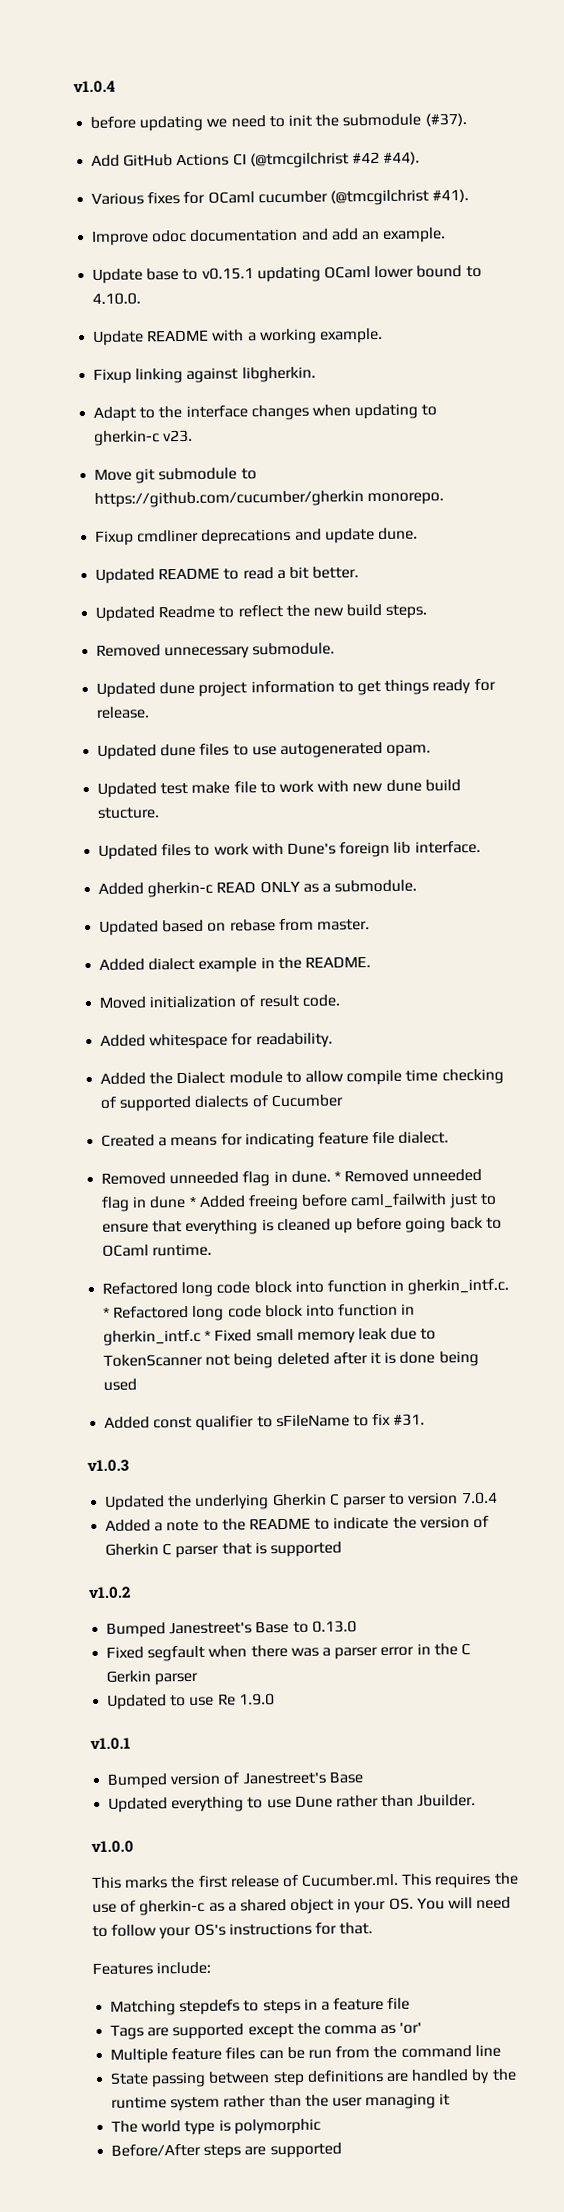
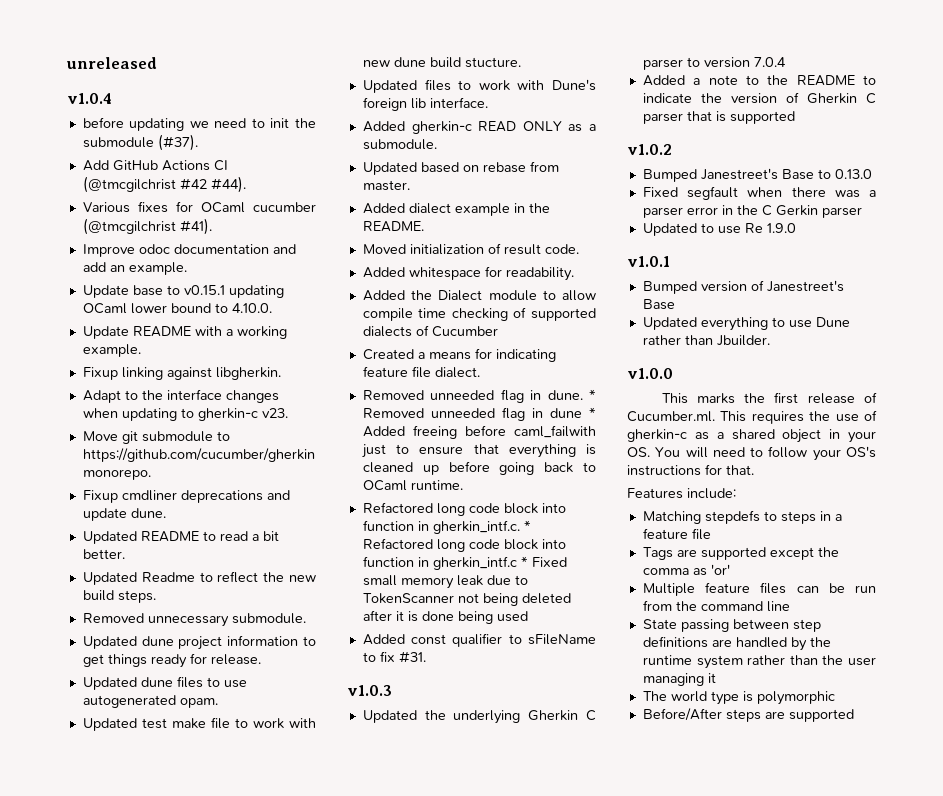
+ unreleased

